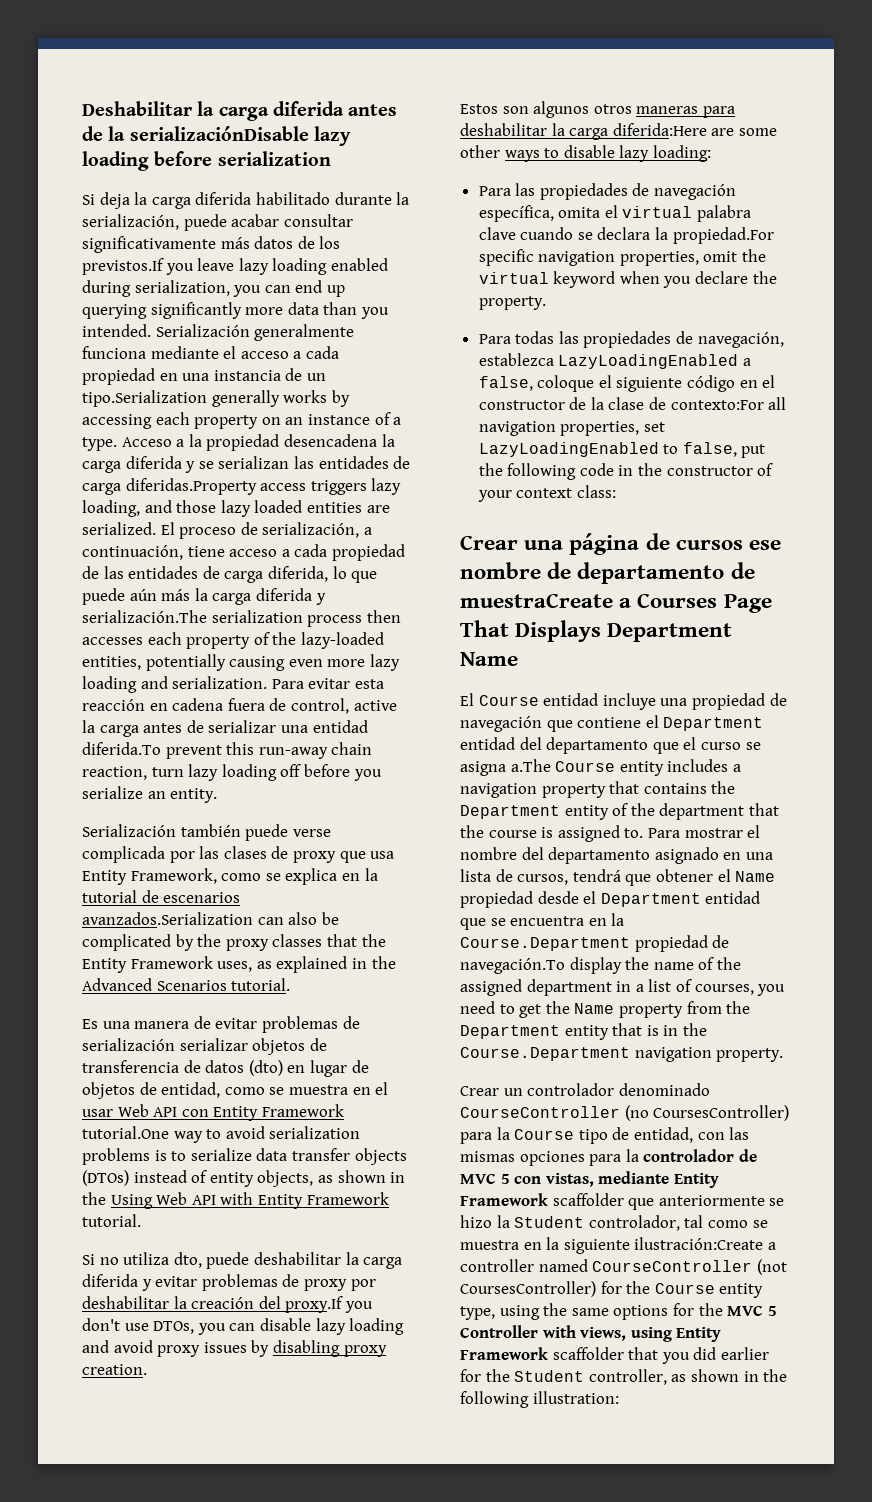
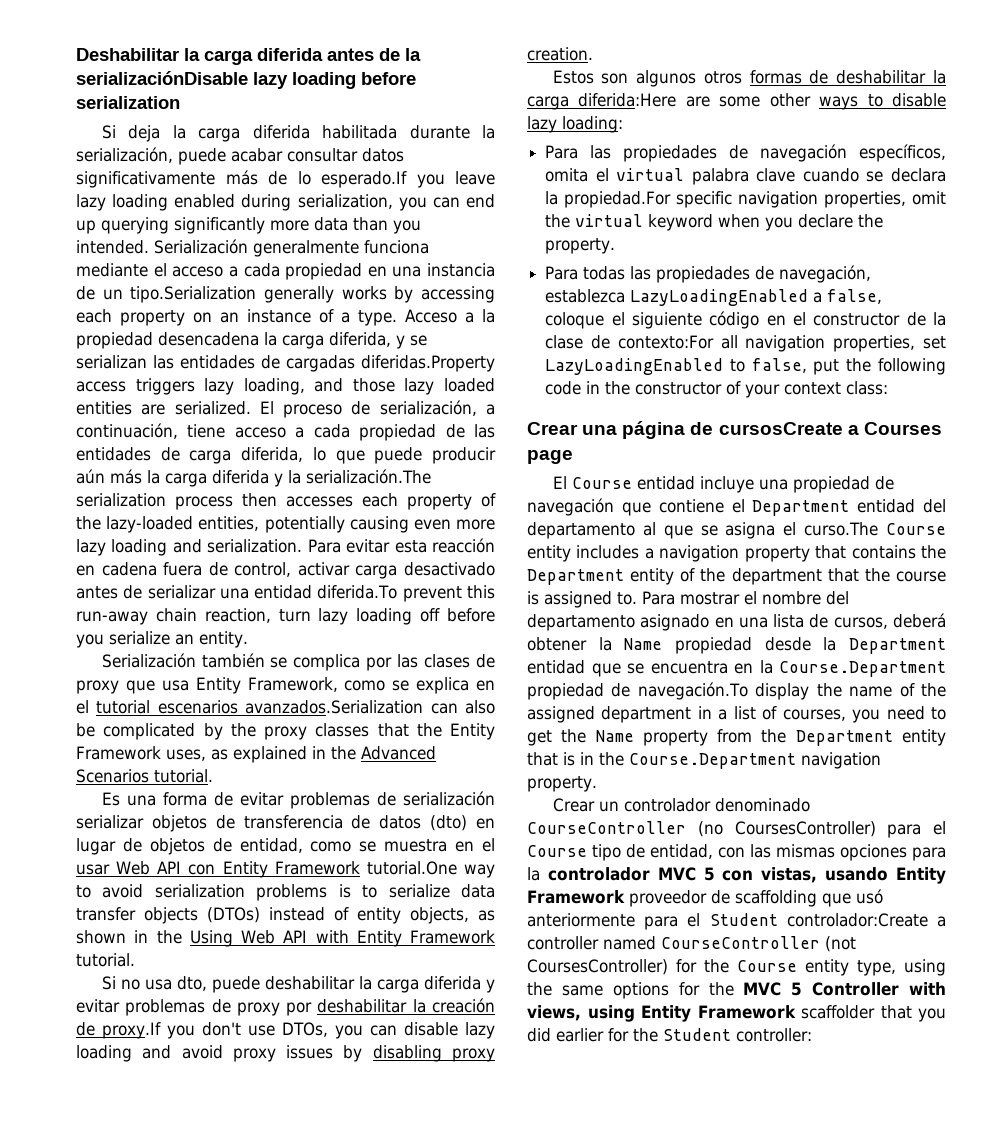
- Si deja la carga diferida habilitado durante la serialización, puede acabar consultar significativamente más datos de los previstos.If you leave lazy loading enabled during serialization, you can end up querying significantly more data than you intended.
+ Si deja la carga diferida habilitada durante la serialización, puede acabar consultar datos significativamente más de lo esperado.If you leave lazy loading enabled during serialization, you can end up querying significantly more data than you intended.
- Acceso a la propiedad desencadena la carga diferida y se serializan las entidades de carga diferidas.Property access triggers lazy loading, and those lazy loaded entities are serialized.
+ Acceso a la propiedad desencadena la carga diferida, y se serializan las entidades de cargadas diferidas.Property access triggers lazy loading, and those lazy loaded entities are serialized.
- El proceso de serialización, a continuación, tiene acceso a cada propiedad de las entidades de carga diferida, lo que puede aún más la carga diferida y serialización.The serialization process then accesses each property of the lazy-loaded entities, potentially causing even more lazy loading and serialization.
+ El proceso de serialización, a continuación, tiene acceso a cada propiedad de las entidades de carga diferida, lo que puede producir aún más la carga diferida y la serialización.The serialization process then accesses each property of the lazy-loaded entities, potentially causing even more lazy loading and serialization.
- Para evitar esta reacción en cadena fuera de control, active la carga antes de serializar una entidad diferida.To prevent this run-away chain reaction, turn lazy loading off before you serialize an entity.
+ Para evitar esta reacción en cadena fuera de control, activar carga desactivado antes de serializar una entidad diferida.To prevent this run-away chain reaction, turn lazy loading off before you serialize an entity.
- Serialización también puede verse complicada por las clases de proxy que usa Entity Framework, como se explica en la tutorial de escenarios avanzados.Serialization can also be complicated by the proxy classes that the Entity Framework uses, as explained in the Advanced Scenarios tutorial.
+ Serialización también se complica por las clases de proxy que usa Entity Framework, como se explica en el tutorial escenarios avanzados.Serialization can also be complicated by the proxy classes that the Entity Framework uses, as explained in the Advanced Scenarios tutorial.
- Es una manera de evitar problemas de serialización serializar objetos de transferencia de datos (dto) en lugar de objetos de entidad, como se muestra en el usar Web API con Entity Framework tutorial.One way to avoid serialization problems is to serialize data transfer objects (DTOs) instead of entity objects, as shown in the Using Web API with Entity Framework tutorial.
+ Es una forma de evitar problemas de serialización serializar objetos de transferencia de datos (dto) en lugar de objetos de entidad, como se muestra en el usar Web API con Entity Framework tutorial.One way to avoid serialization problems is to serialize data transfer objects (DTOs) instead of entity objects, as shown in the Using Web API with Entity Framework tutorial.
- Si no utiliza dto, puede deshabilitar la carga diferida y evitar problemas de proxy por deshabilitar la creación del proxy.If you don't use DTOs, you can disable lazy loading and avoid proxy issues by disabling proxy creation.
+ Si no usa dto, puede deshabilitar la carga diferida y evitar problemas de proxy por deshabilitar la creación de proxy.If you don't use DTOs, you can disable lazy loading and avoid proxy issues by disabling proxy creation.
- Estos son algunos otros maneras para deshabilitar la carga diferida:Here are some other ways to disable lazy loading:
+ Estos son algunos otros formas de deshabilitar la carga diferida:Here are some other ways to disable lazy loading:
- Para las propiedades de navegación específica, omita el virtual palabra clave cuando se declara la propiedad.For specific navigation properties, omit the virtual keyword when you declare the property.
+ Para las propiedades de navegación específicos, omita el virtual palabra clave cuando se declara la propiedad.For specific navigation properties, omit the virtual keyword when you declare the property.
- Crear una página de cursos ese nombre de departamento de muestraCreate a Courses Page That Displays Department Name
+ Crear una página de cursosCreate a Courses page
- El Course entidad incluye una propiedad de navegación que contiene el Department entidad del departamento que el curso se asigna a.The Course entity includes a navigation property that contains the Department entity of the department that the course is assigned to.
+ El Course entidad incluye una propiedad de navegación que contiene el Department entidad del departamento al que se asigna el curso.The Course entity includes a navigation property that contains the Department entity of the department that the course is assigned to.
- Para mostrar el nombre del departamento asignado en una lista de cursos, tendrá que obtener el Name propiedad desde el Department entidad que se encuentra en la Course.Department propiedad de navegación.To display the name of the assigned department in a list of courses, you need to get the Name property from the Department entity that is in the Course.Department navigation property.
+ Para mostrar el nombre del departamento asignado en una lista de cursos, deberá obtener la Name propiedad desde la Department entidad que se encuentra en la Course.Department propiedad de navegación.To display the name of the assigned department in a list of courses, you need to get the Name property from the Department entity that is in the Course.Department navigation property.
- Crear un controlador denominado CourseController (no CoursesController) para la Course tipo de entidad, con las mismas opciones para la controlador de MVC 5 con vistas, mediante Entity Framework scaffolder que anteriormente se hizo la Student controlador, tal como se muestra en la siguiente ilustración:Create a controller named CourseController (not CoursesController) for the Course entity type, using the same options for the MVC 5 Controller with views, using Entity Framework scaffolder that you did earlier for the Student controller, as shown in the following illustration:
+ Crear un controlador denominado CourseController (no CoursesController) para el Course tipo de entidad, con las mismas opciones para la controlador MVC 5 con vistas, usando Entity Framework proveedor de scaffolding que usó anteriormente para el Student controlador:Create a controller named CourseController (not CoursesController) for the Course entity type, using the same options for the MVC 5 Controller with views, using Entity Framework scaffolder that you did earlier for the Student controller:

